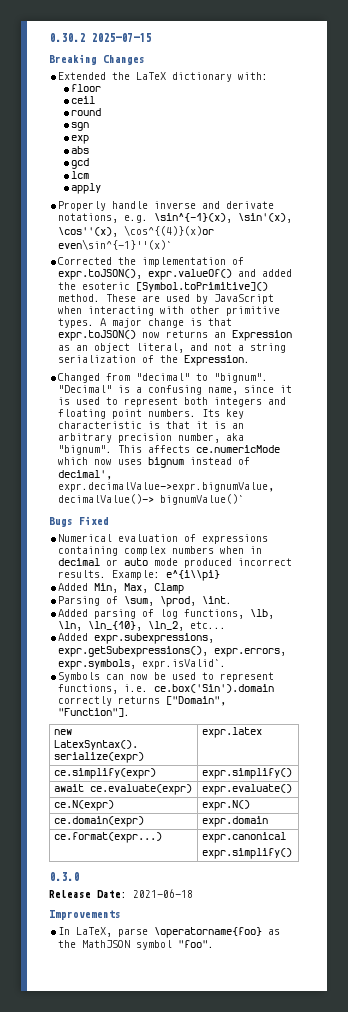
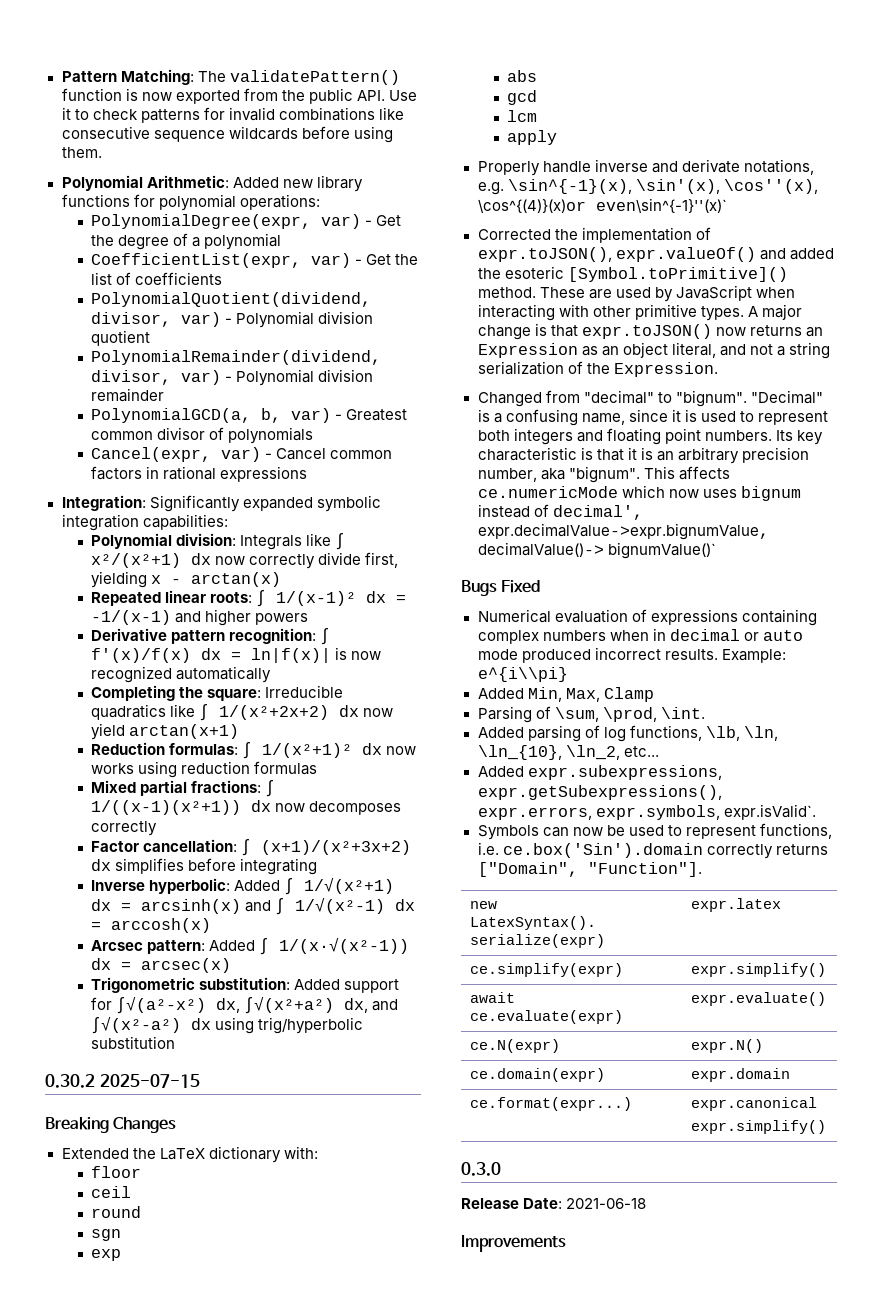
+ Pattern Matching: The validatePattern() function is now exported from the public API. Use it to check patterns for invalid combinations like consecutive sequence wildcards before using them.
+ Polynomial Arithmetic: Added new library functions for polynomial operations:
+ PolynomialDegree(expr, var) - Get the degree of a polynomial
+ CoefficientList(expr, var) - Get the list of coefficients
+ PolynomialQuotient(dividend, divisor, var) - Polynomial division quotient
+ PolynomialRemainder(dividend, divisor, var) - Polynomial division remainder
+ PolynomialGCD(a, b, var) - Greatest common divisor of polynomials
+ Cancel(expr, var) - Cancel common factors in rational expressions
+ Integration: Significantly expanded symbolic integration capabilities:
+ Polynomial division: Integrals like ∫ x²/(x²+1) dx now correctly divide first, yielding x - arctan(x)
+ Repeated linear roots: ∫ 1/(x-1)² dx = -1/(x-1) and higher powers
+ Derivative pattern recognition: ∫ f'(x)/f(x) dx = ln|f(x)| is now recognized automatically
+ Completing the square: Irreducible quadratics like ∫ 1/(x²+2x+2) dx now yield arctan(x+1)
+ Reduction formulas: ∫ 1/(x²+1)² dx now works using reduction formulas
+ Mixed partial fractions: ∫ 1/((x-1)(x²+1)) dx now decomposes correctly
+ Factor cancellation: ∫ (x+1)/(x²+3x+2) dx simplifies before integrating
+ Inverse hyperbolic: Added ∫ 1/√(x²+1) dx = arcsinh(x) and ∫ 1/√(x²-1) dx = arccosh(x)
+ Arcsec pattern: Added ∫ 1/(x·√(x²-1)) dx = arcsec(x)
+ Trigonometric substitution: Added support for ∫√(a²-x²) dx, ∫√(x²+a²) dx, and ∫√(x²-a²) dx using trig/hyperbolic substitution
- In LaTeX, parse \operatorname{foo} as the MathJSON symbol "foo".

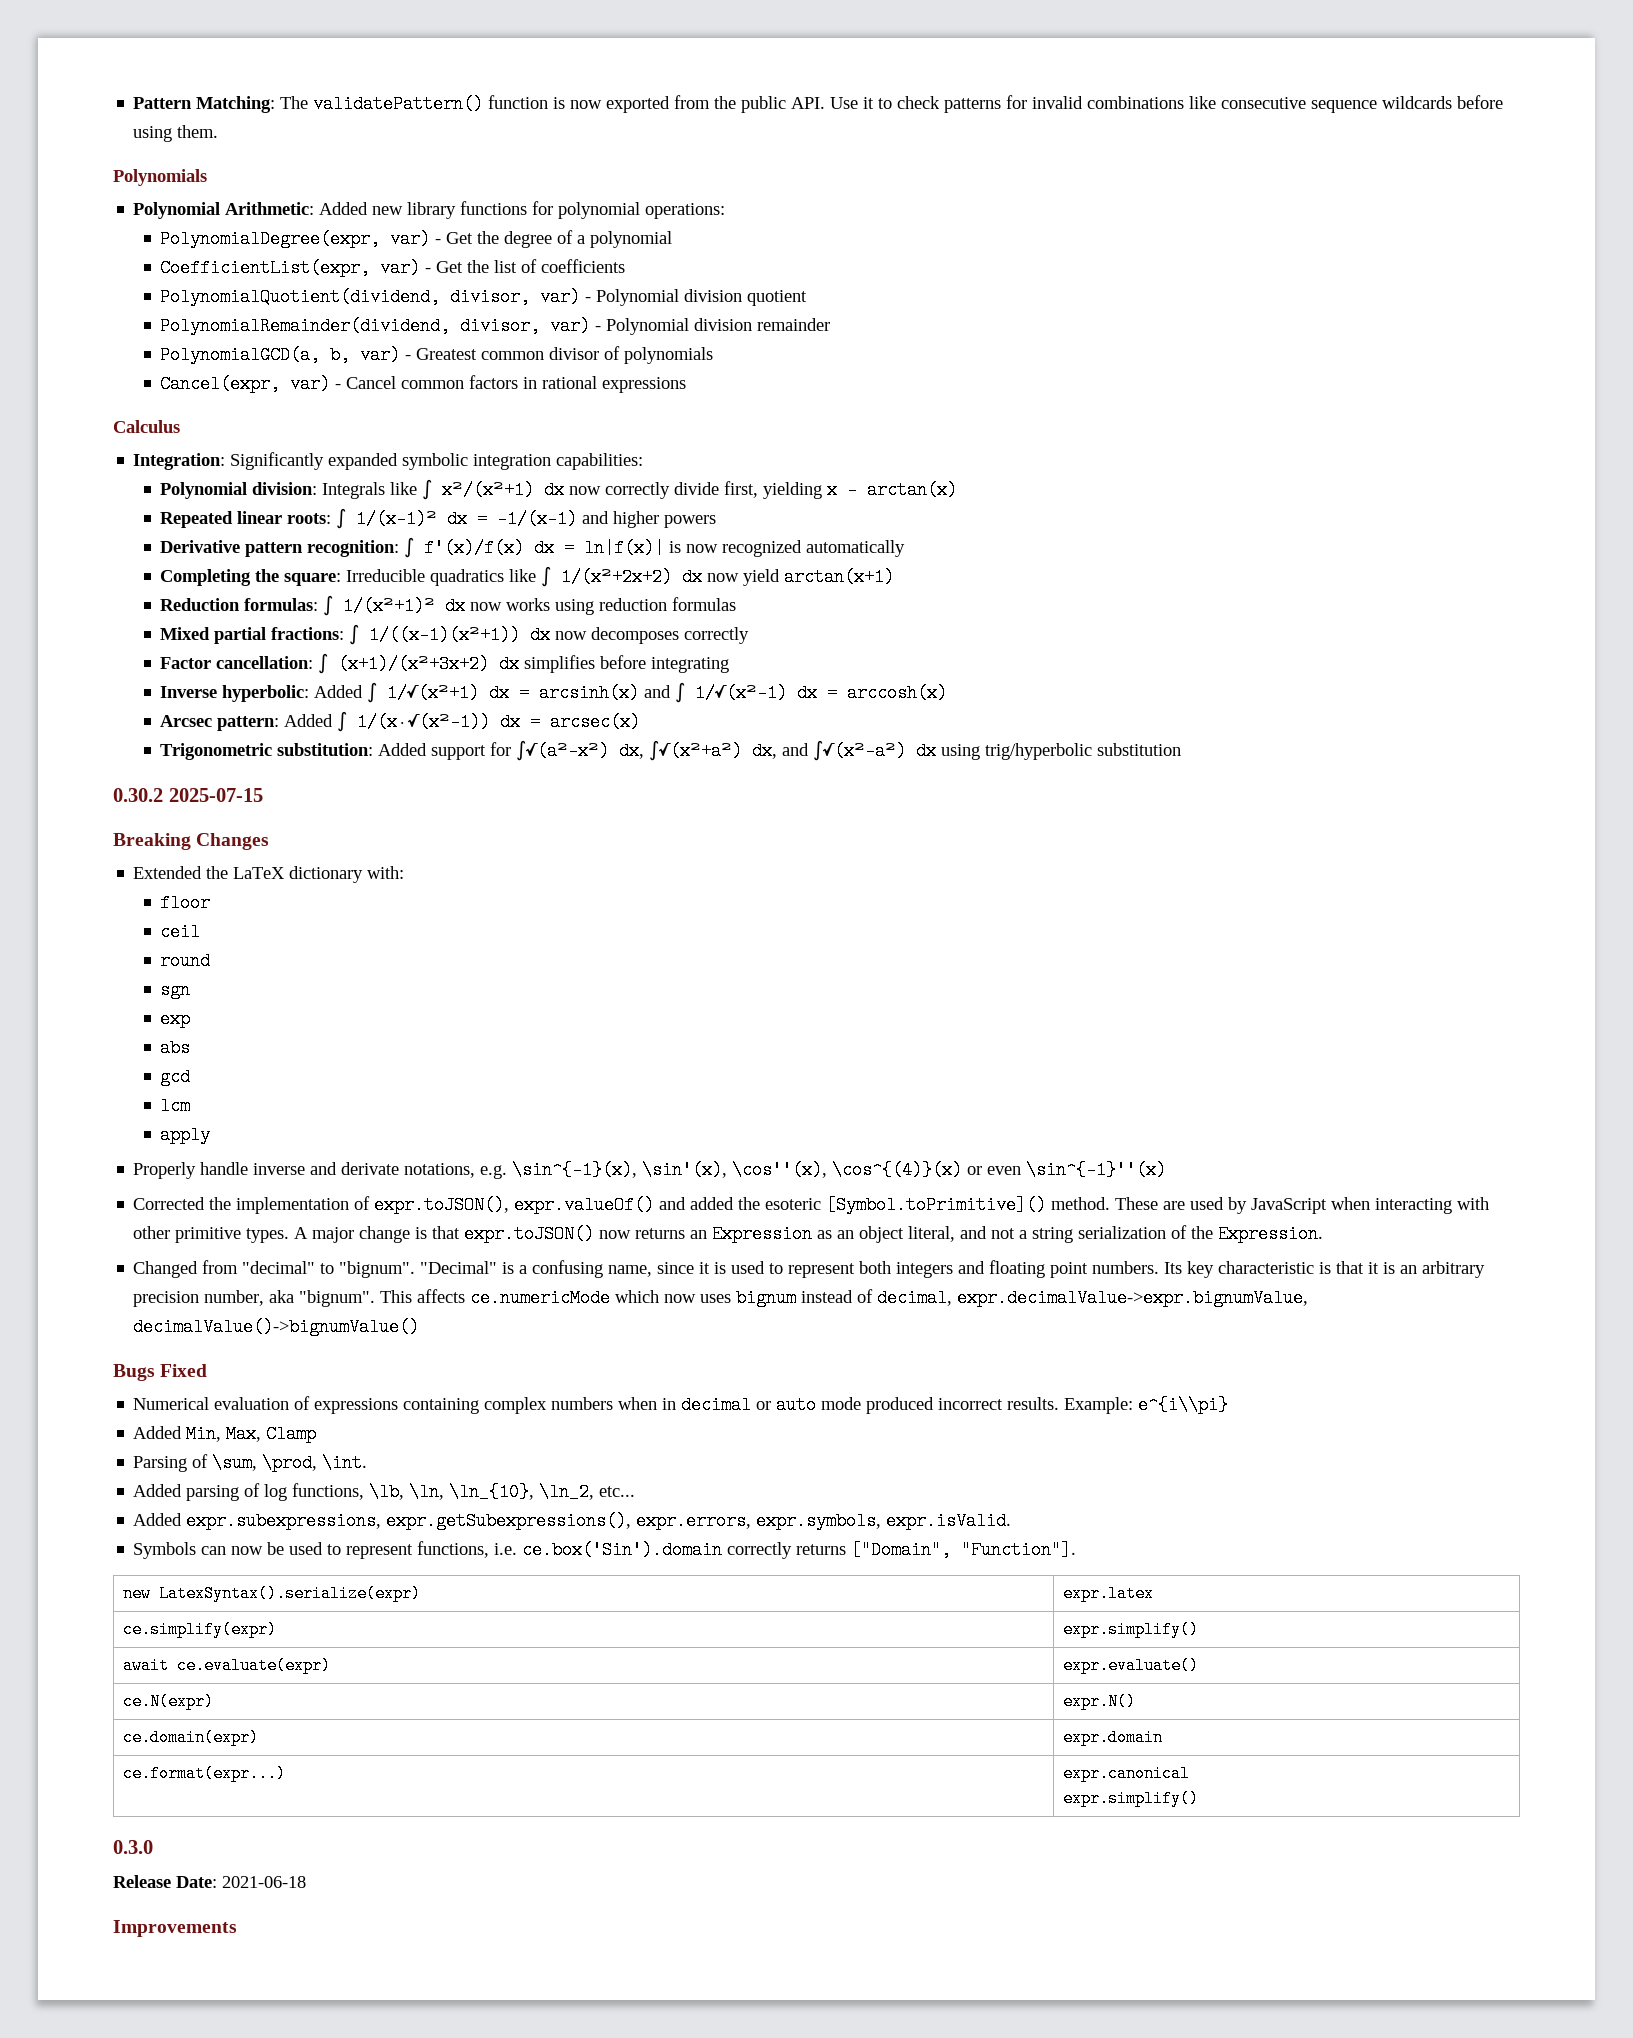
+ Polynomials
+ Calculus
- Properly handle inverse and derivate notations, e.g. \sin^{-1}(x), \sin'(x), \cos''(x), \cos^{(4)}(x)or even\sin^{-1}''(x)`
+ Properly handle inverse and derivate notations, e.g. \sin^{-1}(x), \sin'(x), \cos''(x), \cos^{(4)}(x) or even \sin^{-1}''(x)
- This affects ce.numericMode which now uses bignum instead of decimal', expr.decimalValue->expr.bignumValue, decimalValue()-> bignumValue()`
+ This affects ce.numericMode which now uses bignum instead of decimal, expr.decimalValue->expr.bignumValue, decimalValue()->bignumValue()
- Added expr.subexpressions, expr.getSubexpressions(), expr.errors, expr.symbols, expr.isValid`.
+ Added expr.subexpressions, expr.getSubexpressions(), expr.errors, expr.symbols, expr.isValid.

